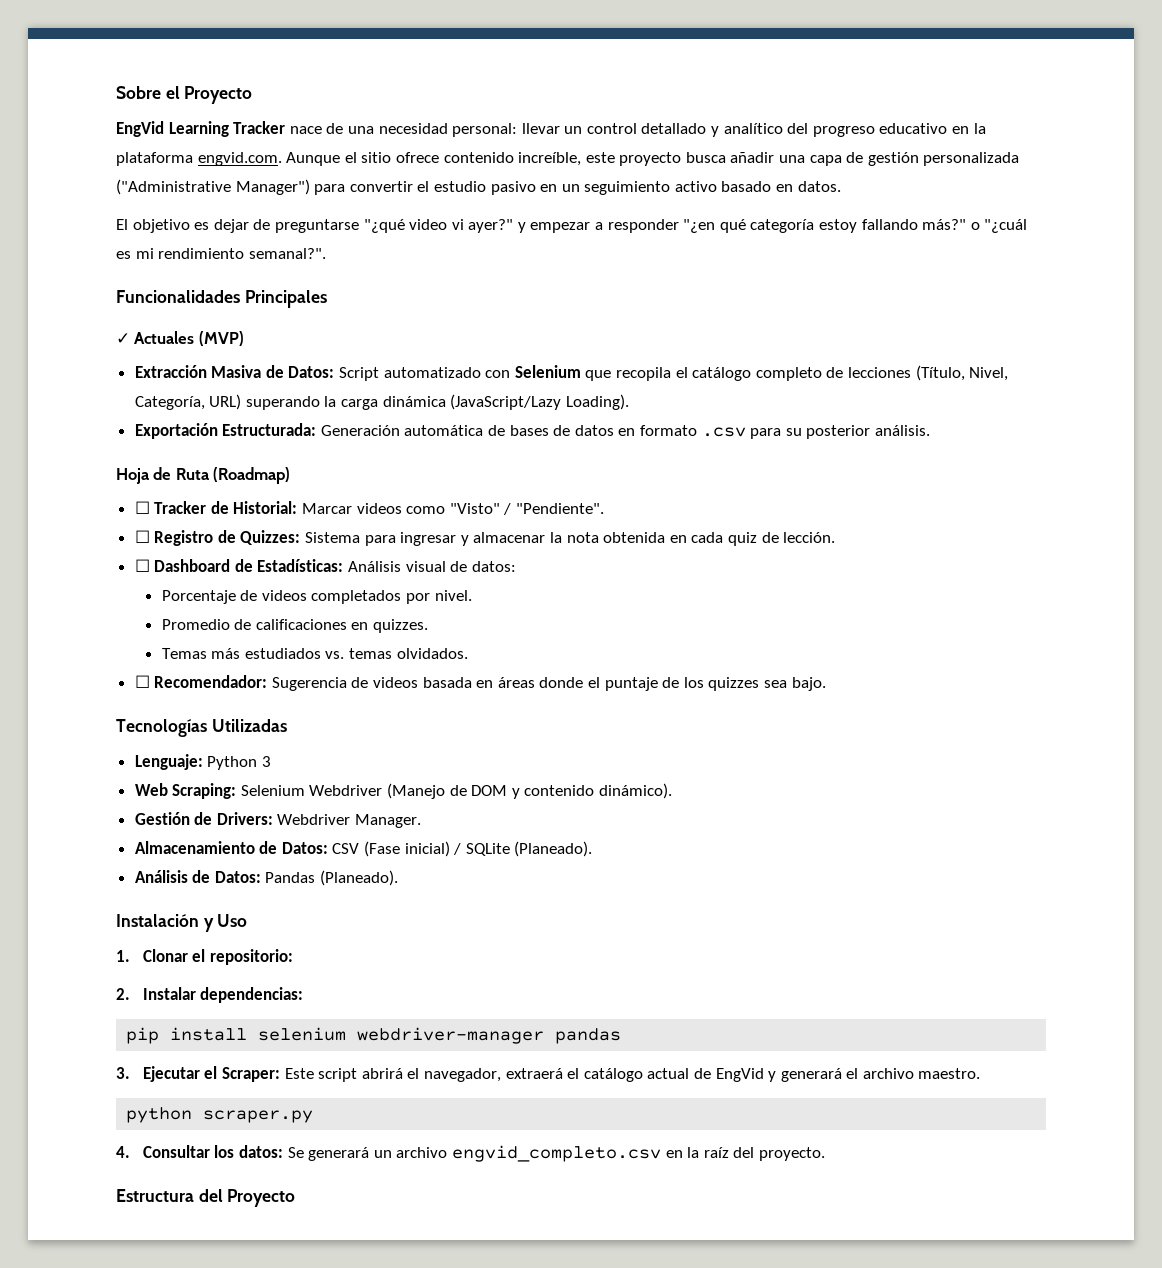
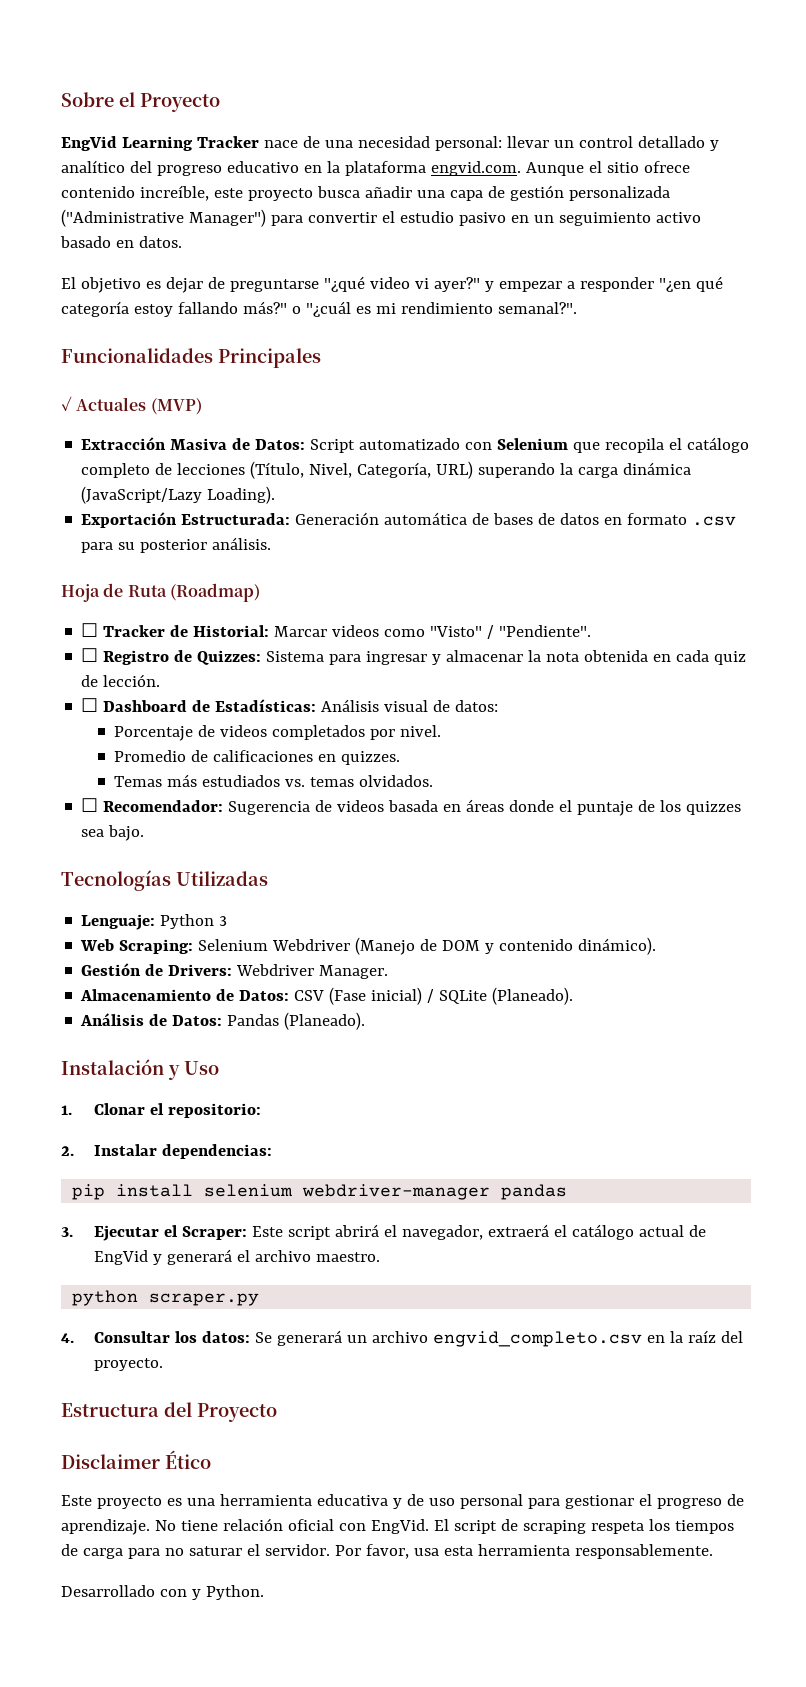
+ Disclaimer Ético
+ Este proyecto es una herramienta educativa y de uso personal para gestionar el progreso de aprendizaje. No tiene relación oficial con EngVid. El script de scraping respeta los tiempos de carga para no saturar el servidor. Por favor, usa esta herramienta responsablemente.
+ Desarrollado con y Python.

